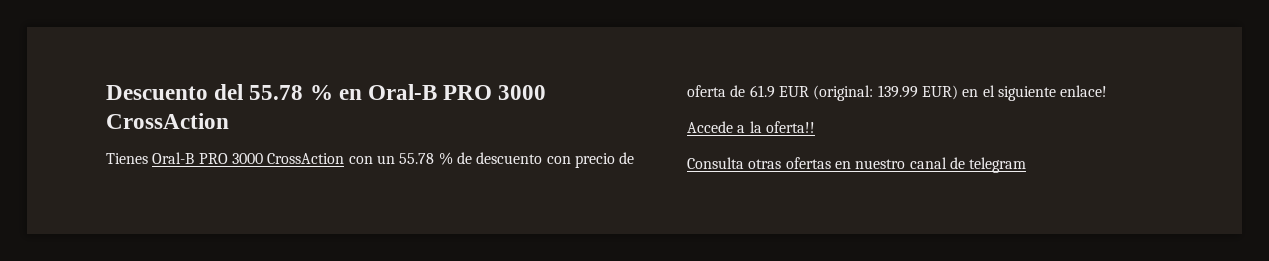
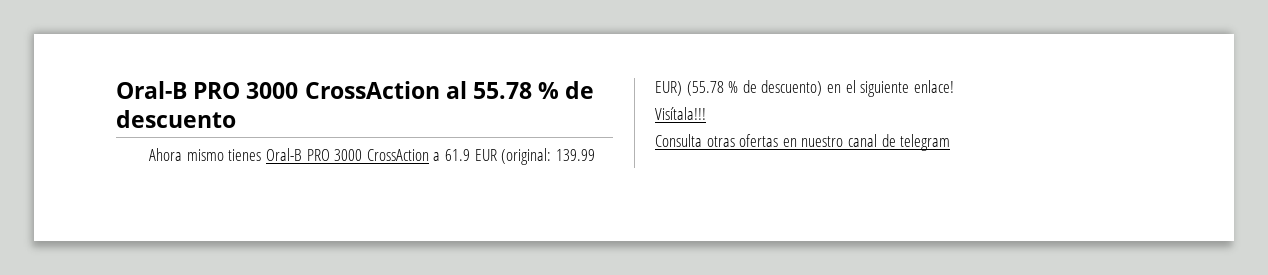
- Descuento del 55.78 % en Oral-B PRO 3000 CrossAction
- Tienes Oral-B PRO 3000 CrossAction con un 55.78 % de descuento con precio de oferta de 61.9 EUR (original: 139.99 EUR) en el siguiente enlace!
+ Oral-B PRO 3000 CrossAction al 55.78 % de descuento
+ Ahora mismo tienes Oral-B PRO 3000 CrossAction a 61.9 EUR (original: 139.99 EUR) (55.78 % de descuento) en el siguiente enlace!
- Accede a la oferta!!
+ Visítala!!!

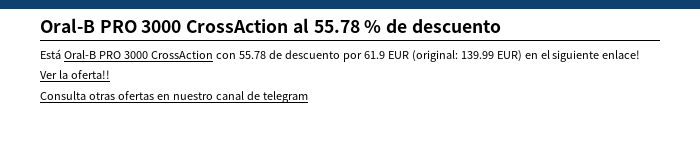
- Ahora mismo tienes Oral-B PRO 3000 CrossAction a 61.9 EUR (original: 139.99 EUR) (55.78 % de descuento) en el siguiente enlace!
+ Está Oral-B PRO 3000 CrossAction con 55.78 de descuento por 61.9 EUR (original: 139.99 EUR) en el siguiente enlace!
- Visítala!!!
+ Ver la oferta!!

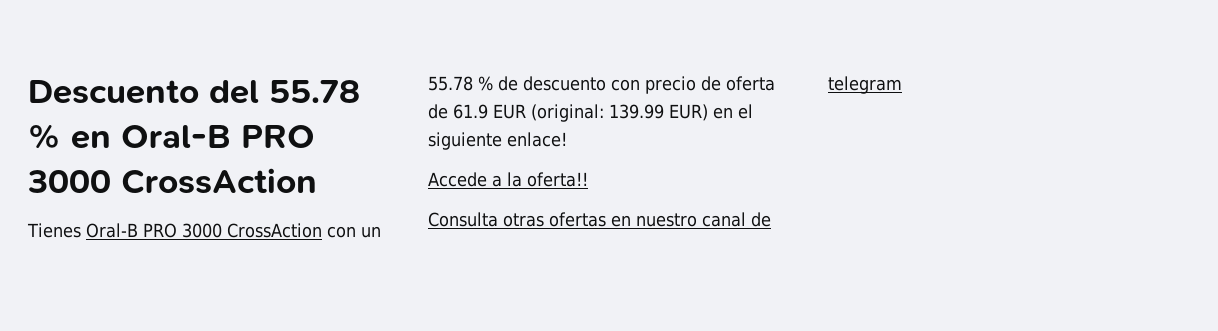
- Oral-B PRO 3000 CrossAction al 55.78 % de descuento
- Está Oral-B PRO 3000 CrossAction con 55.78 de descuento por 61.9 EUR (original: 139.99 EUR) en el siguiente enlace!
+ Descuento del 55.78 % en Oral-B PRO 3000 CrossAction
+ Tienes Oral-B PRO 3000 CrossAction con un 55.78 % de descuento con precio de oferta de 61.9 EUR (original: 139.99 EUR) en el siguiente enlace!
- Ver la oferta!!
+ Accede a la oferta!!

